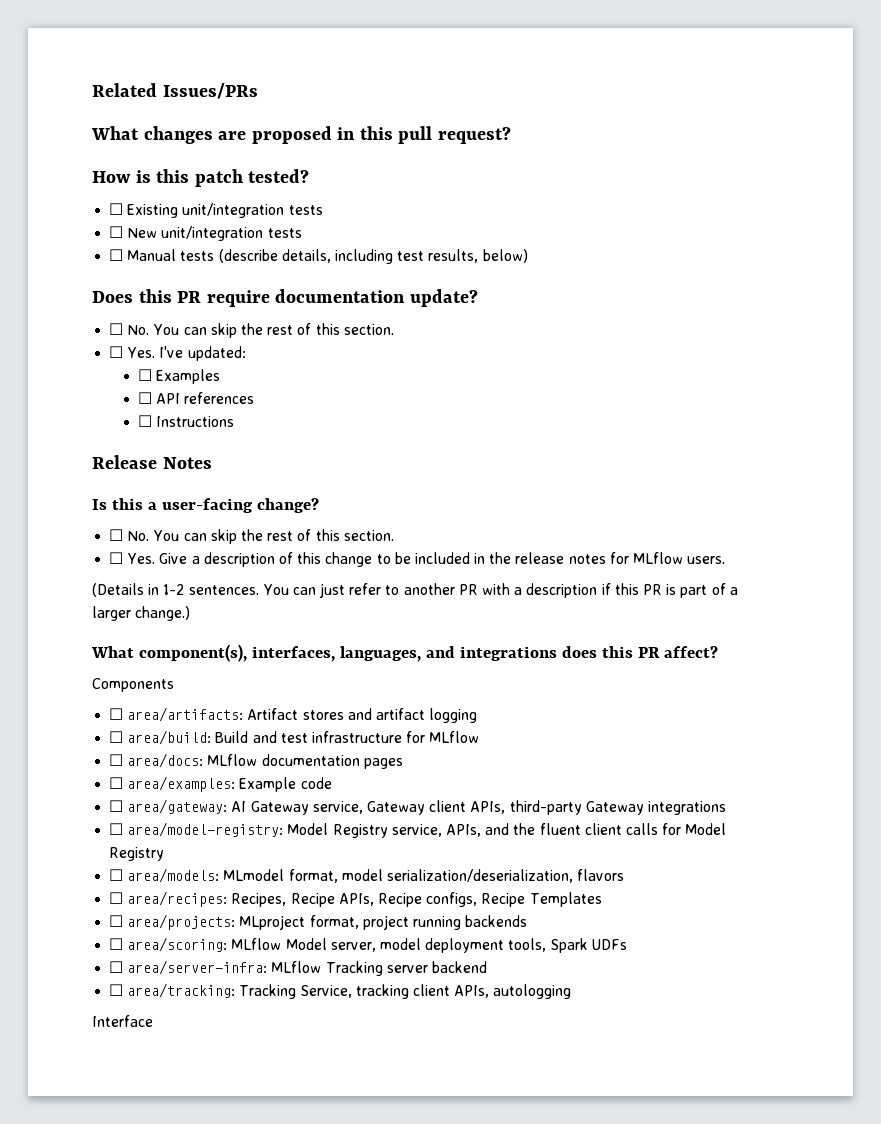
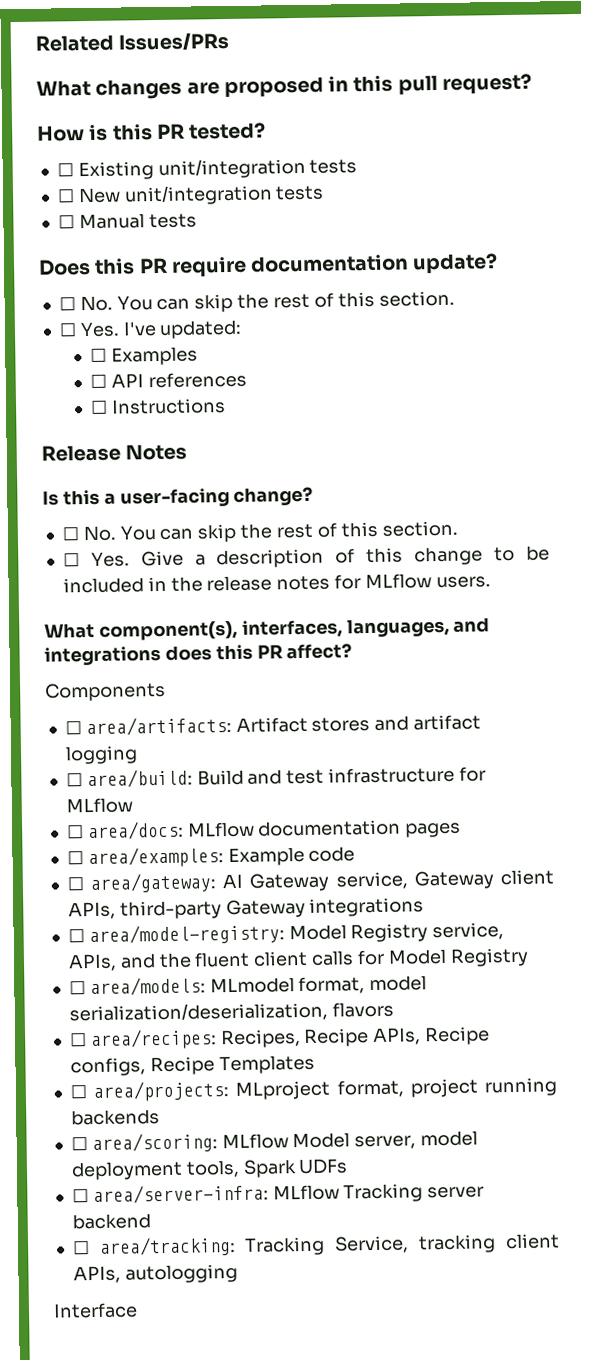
- How is this patch tested?
+ How is this PR tested?
- ☐ Manual tests (describe details, including test results, below)
+ ☐ Manual tests
- (Details in 1-2 sentences. You can just refer to another PR with a description if this PR is part of a larger change.)

